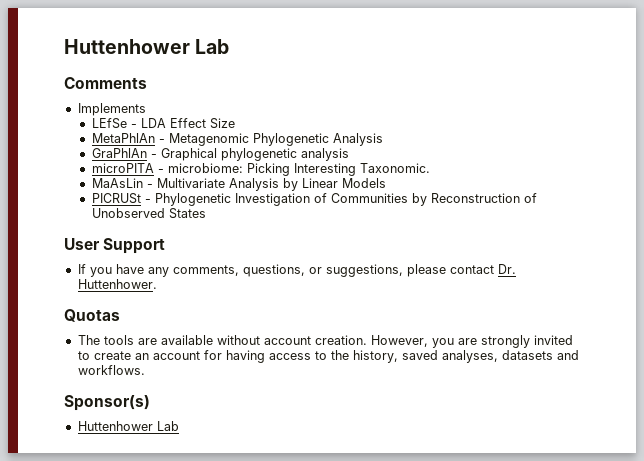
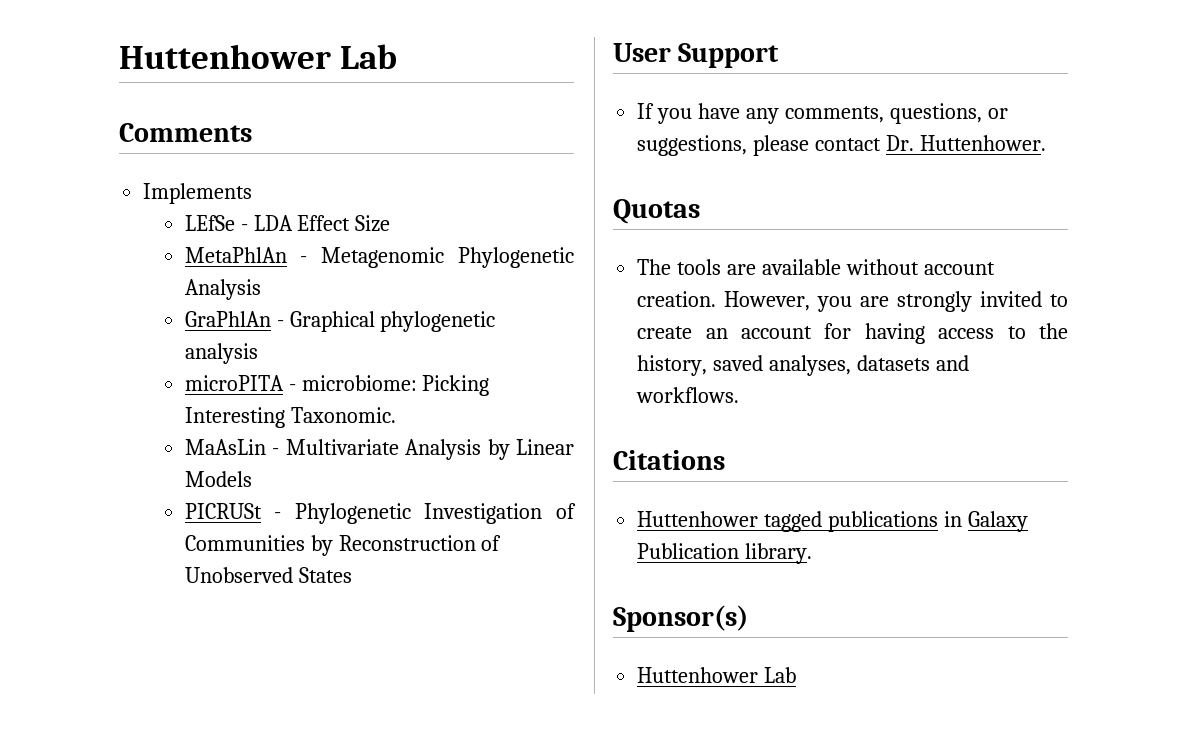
+ Citations
+ Huttenhower tagged publications in Galaxy Publication library.

